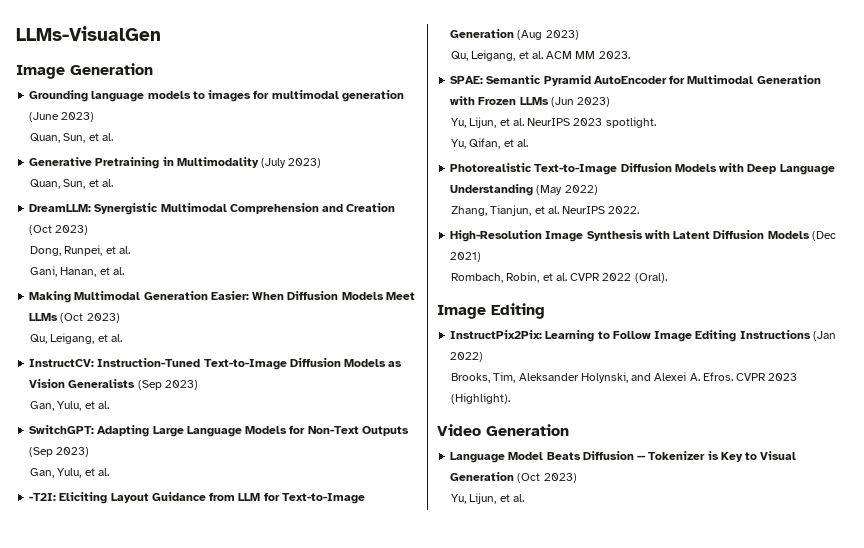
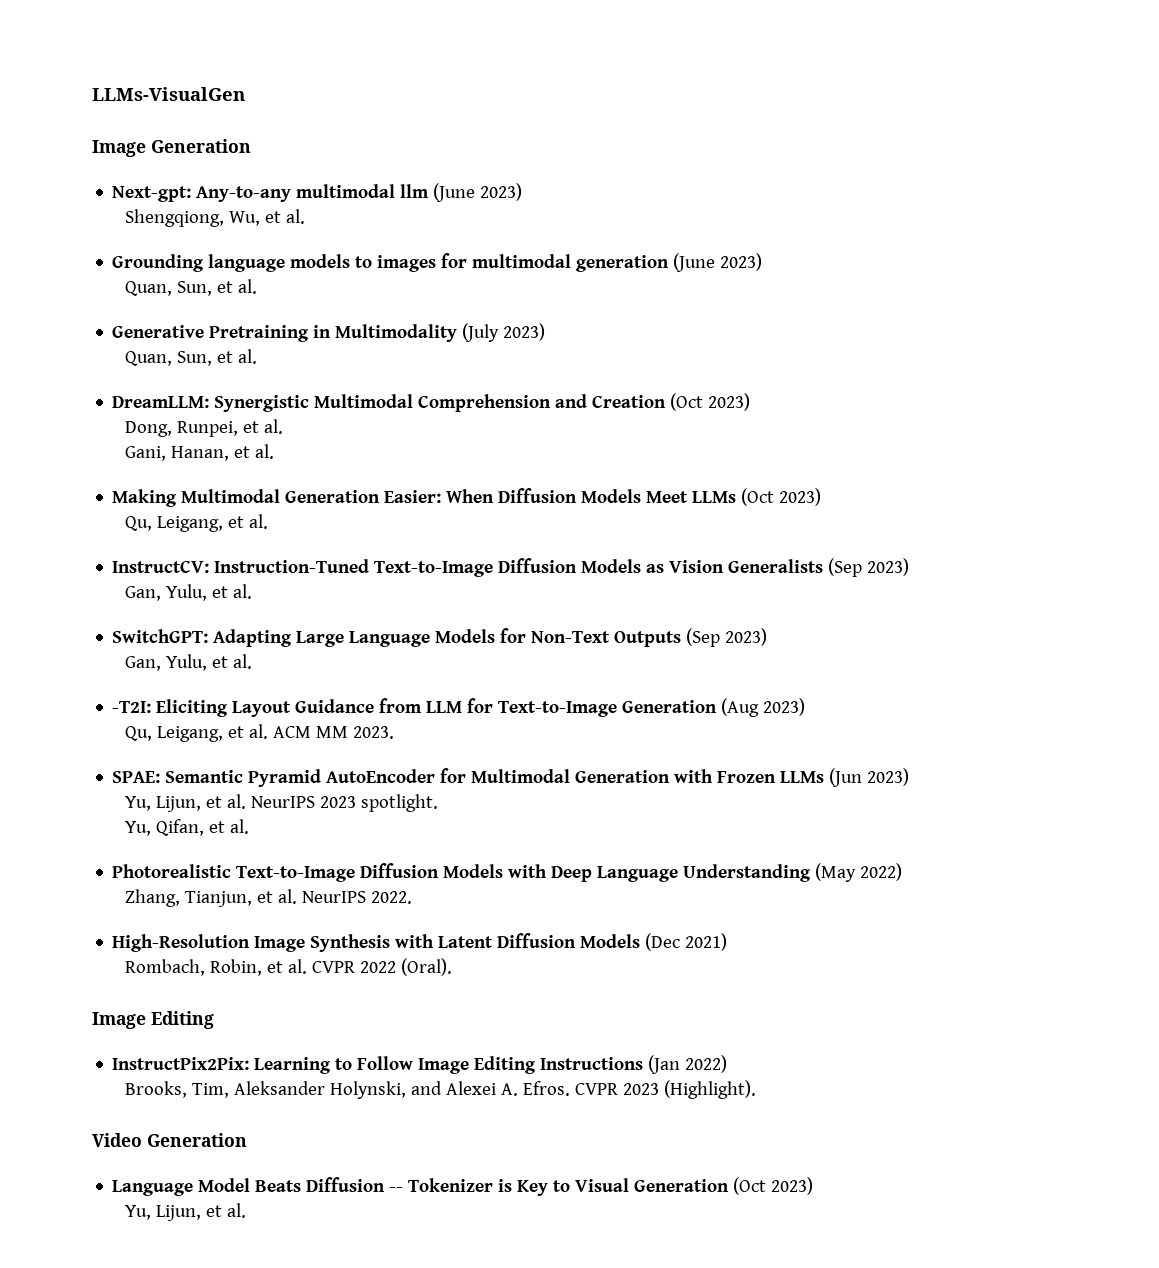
+ Next-gpt: Any-to-any multimodal llm (June 2023)
+ Shengqiong, Wu, et al.

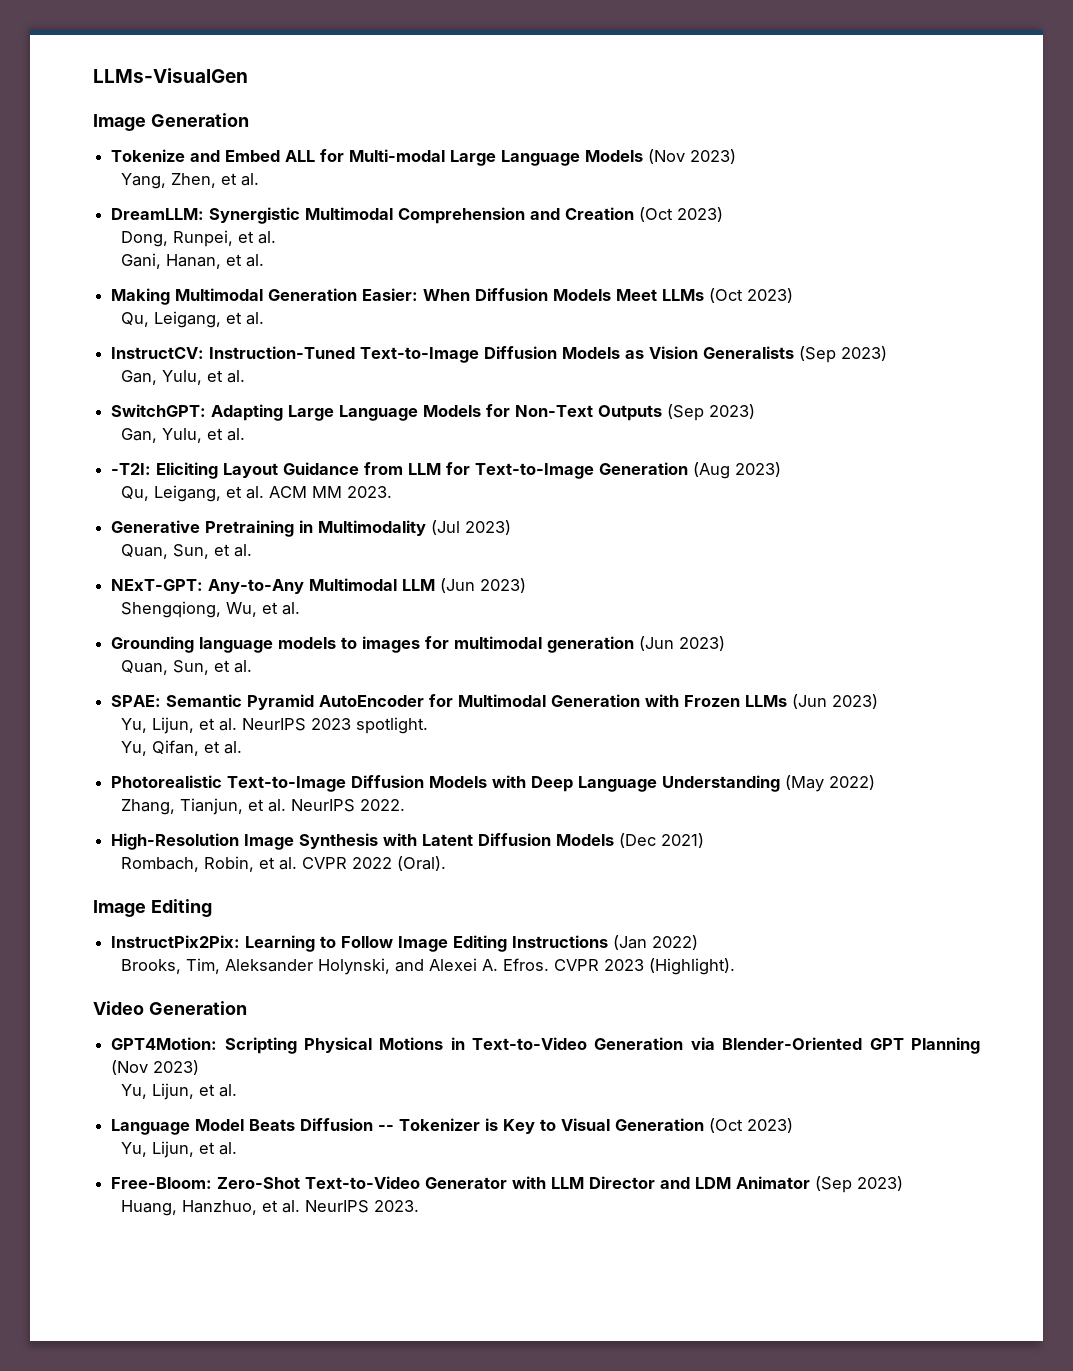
- Next-gpt: Any-to-any multimodal llm (June 2023)
- Shengqiong, Wu, et al.
- Grounding language models to images for multimodal generation (June 2023)
- Quan, Sun, et al.
- Generative Pretraining in Multimodality (July 2023)
- Quan, Sun, et al.
+ Tokenize and Embed ALL for Multi-modal Large Language Models (Nov 2023)
+ Yang, Zhen, et al.
+ Generative Pretraining in Multimodality (Jul 2023)
+ Quan, Sun, et al.
+ NExT-GPT: Any-to-Any Multimodal LLM (Jun 2023)
+ Shengqiong, Wu, et al.
+ Grounding language models to images for multimodal generation (Jun 2023)
+ Quan, Sun, et al.
+ GPT4Motion: Scripting Physical Motions in Text-to-Video Generation via Blender-Oriented GPT Planning (Nov 2023)
+ Yu, Lijun, et al.
+ Free-Bloom: Zero-Shot Text-to-Video Generator with LLM Director and LDM Animator (Sep 2023)
+ Huang, Hanzhuo, et al. NeurIPS 2023.

